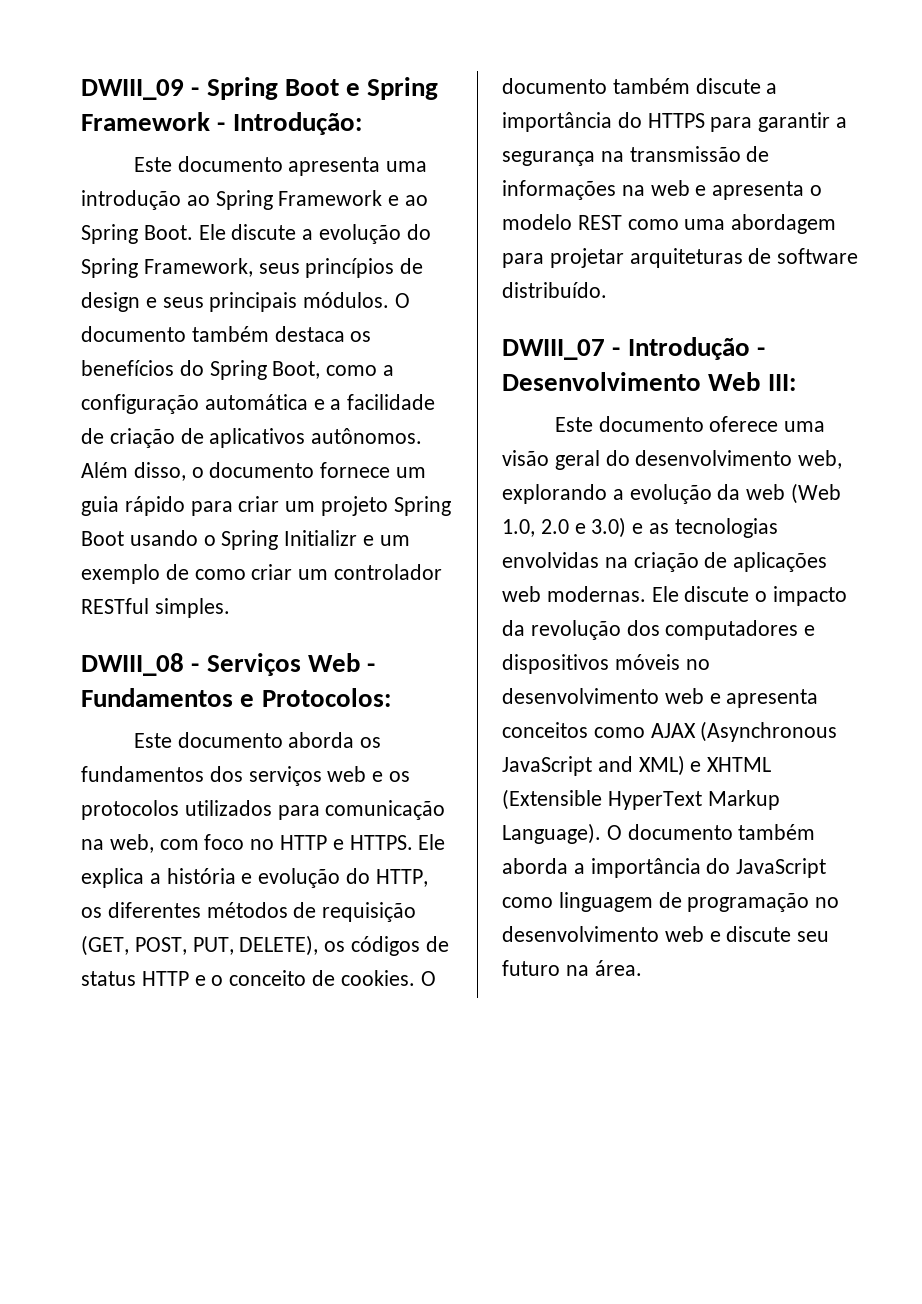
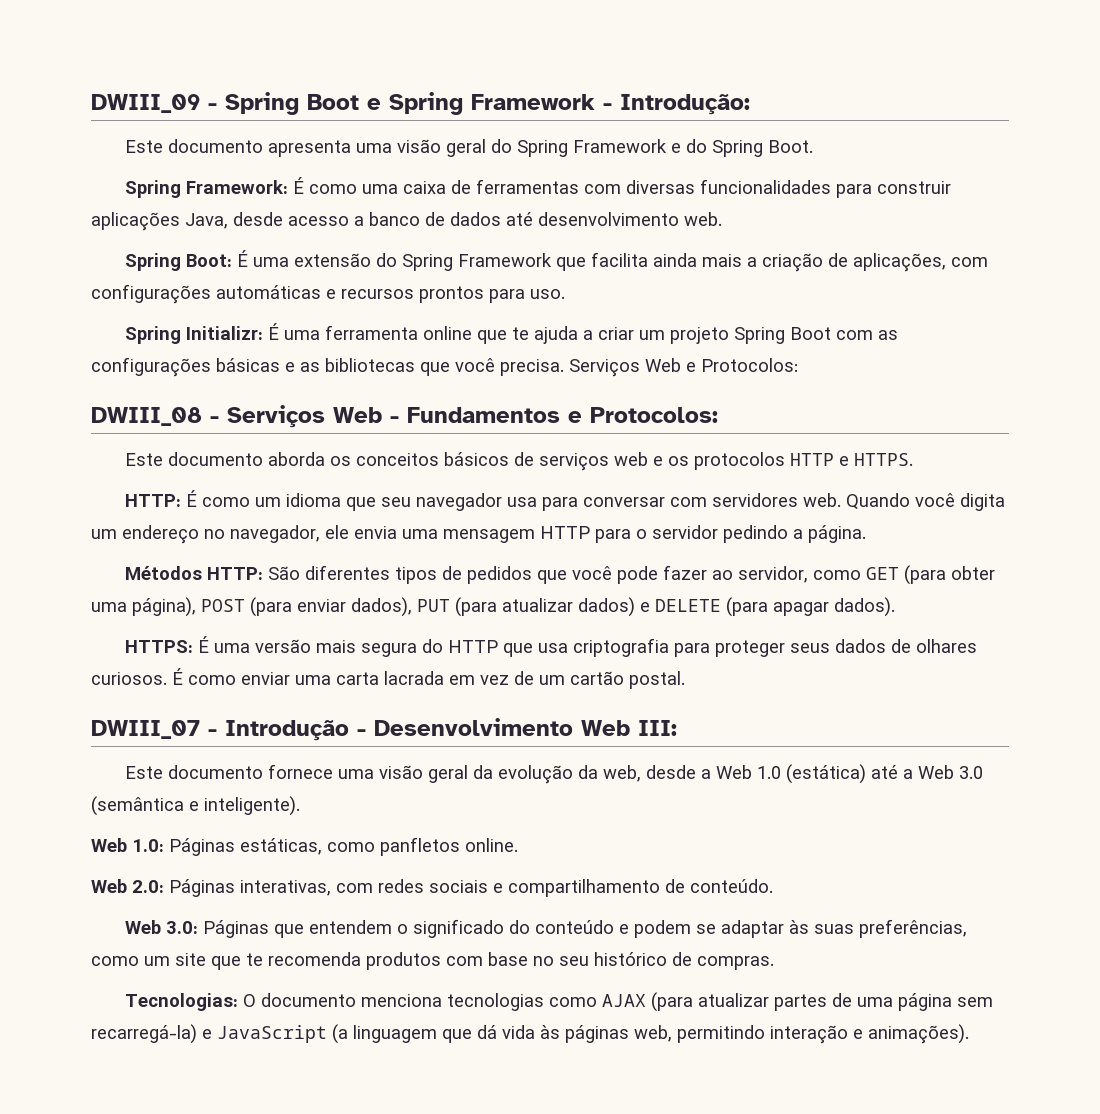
- Este documento apresenta uma introdução ao Spring Framework e ao Spring Boot. Ele discute a evolução do Spring Framework, seus princípios de design e seus principais módulos. O documento também destaca os benefícios do Spring Boot, como a configuração automática e a facilidade de criação de aplicativos autônomos. Além disso, o documento fornece um guia rápido para criar um projeto Spring Boot usando o Spring Initializr e um exemplo de como criar um controlador RESTful simples.
+ Este documento apresenta uma visão geral do Spring Framework e do Spring Boot.
+ Spring Framework: É como uma caixa de ferramentas com diversas funcionalidades para construir aplicações Java, desde acesso a banco de dados até desenvolvimento web.
+ Spring Boot: É uma extensão do Spring Framework que facilita ainda mais a criação de aplicações, com configurações automáticas e recursos prontos para uso.
+ Spring Initializr: É uma ferramenta online que te ajuda a criar um projeto Spring Boot com as configurações básicas e as bibliotecas que você precisa. Serviços Web e Protocolos:
- Este documento aborda os fundamentos dos serviços web e os protocolos utilizados para comunicação na web, com foco no HTTP e HTTPS. Ele explica a história e evolução do HTTP, os diferentes métodos de requisição (GET, POST, PUT, DELETE), os códigos de status HTTP e o conceito de cookies. O documento também discute a importância do HTTPS para garantir a segurança na transmissão de informações na web e apresenta o modelo REST como uma abordagem para projetar arquiteturas de software distribuído.
+ Este documento aborda os conceitos básicos de serviços web e os protocolos HTTP e HTTPS.
+ HTTP: É como um idioma que seu navegador usa para conversar com servidores web. Quando você digita um endereço no navegador, ele envia uma mensagem HTTP para o servidor pedindo a página.
+ Métodos HTTP: São diferentes tipos de pedidos que você pode fazer ao servidor, como GET (para obter uma página), POST (para enviar dados), PUT (para atualizar dados) e DELETE (para apagar dados).
+ HTTPS: É uma versão mais segura do HTTP que usa criptografia para proteger seus dados de olhares curiosos. É como enviar uma carta lacrada em vez de um cartão postal.
- Este documento oferece uma visão geral do desenvolvimento web, explorando a evolução da web (Web 1.0, 2.0 e 3.0) e as tecnologias envolvidas na criação de aplicações web modernas. Ele discute o impacto da revolução dos computadores e dispositivos móveis no desenvolvimento web e apresenta conceitos como AJAX (Asynchronous JavaScript and XML) e XHTML (Extensible HyperText Markup Language). O documento também aborda a importância do JavaScript como linguagem de programação no desenvolvimento web e discute seu futuro na área.
+ Este documento fornece uma visão geral da evolução da web, desde a Web 1.0 (estática) até a Web 3.0 (semântica e inteligente).
+ Web 1.0: Páginas estáticas, como panfletos online.
+ Web 2.0: Páginas interativas, com redes sociais e compartilhamento de conteúdo.
+ Web 3.0: Páginas que entendem o significado do conteúdo e podem se adaptar às suas preferências, como um site que te recomenda produtos com base no seu histórico de compras.
+ Tecnologias: O documento menciona tecnologias como AJAX (para atualizar partes de uma página sem recarregá-la) e JavaScript (a linguagem que dá vida às páginas web, permitindo interação e animações).

